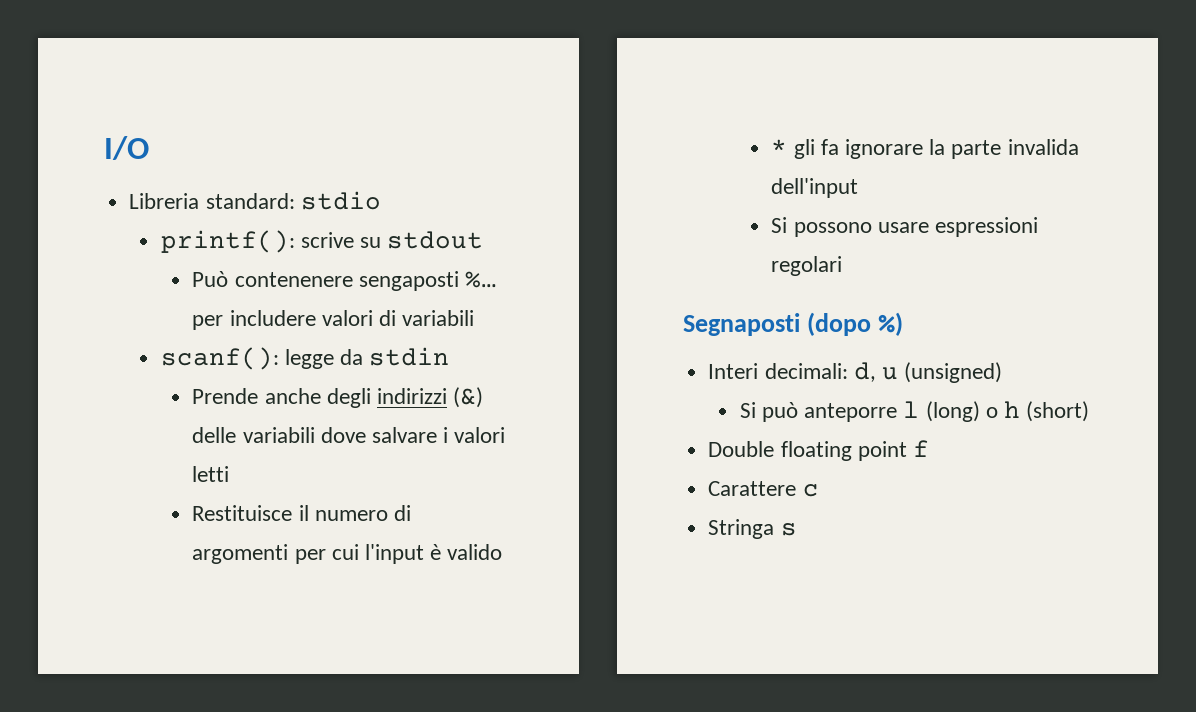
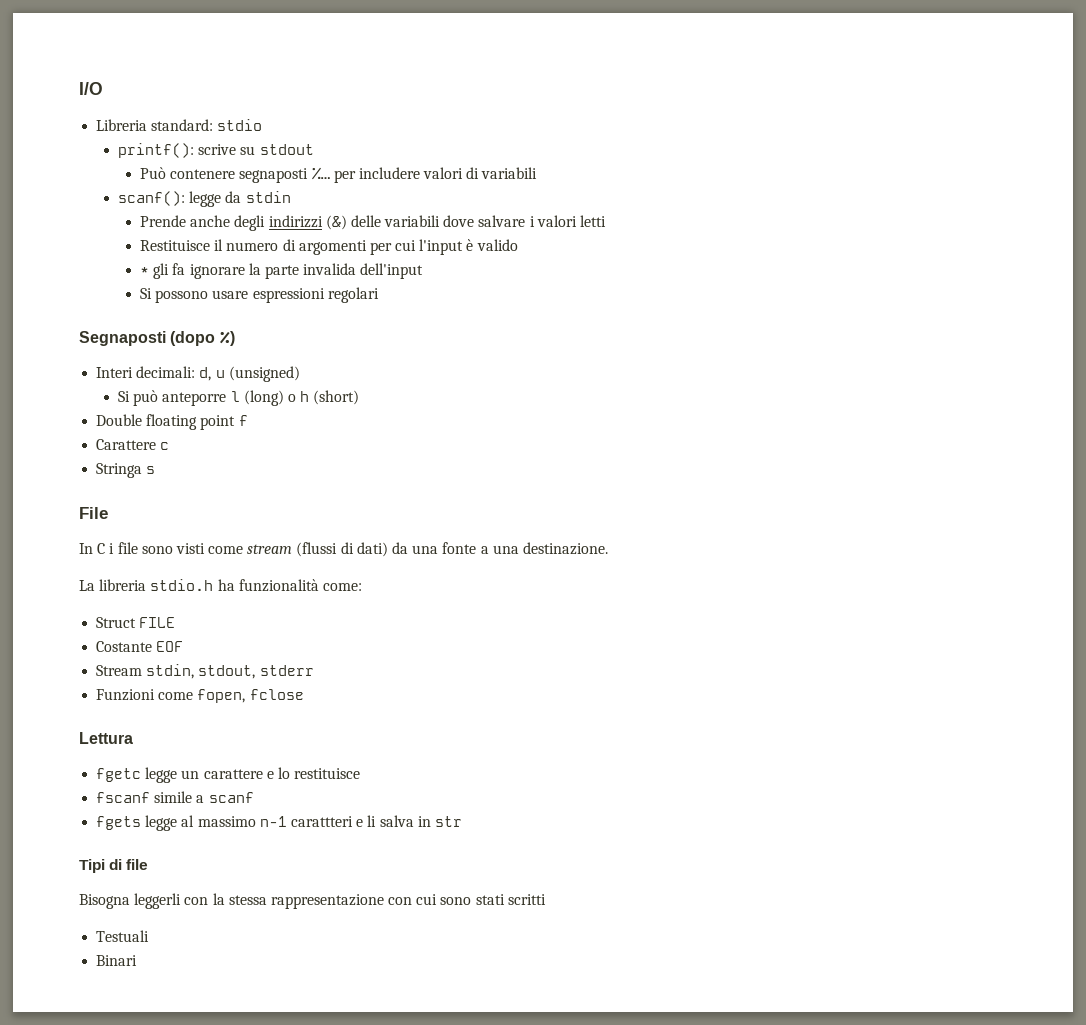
- Può contenenere sengaposti %… per includere valori di variabili
+ Può contenere segnaposti %… per includere valori di variabili
+ File
+ In C i file sono visti come stream (flussi di dati) da una fonte a una destinazione.
+ La libreria stdio.h ha funzionalità come:
+ Struct FILE
+ Costante EOF
+ Stream stdin, stdout, stderr
+ Funzioni come fopen, fclose
+ Lettura
+ fgetc legge un carattere e lo restituisce
+ fscanf simile a scanf
+ fgets legge al massimo n-1 carattteri e li salva in str
+ Tipi di file
+ Bisogna leggerli con la stessa rappresentazione con cui sono stati scritti
+ Testuali
+ Binari

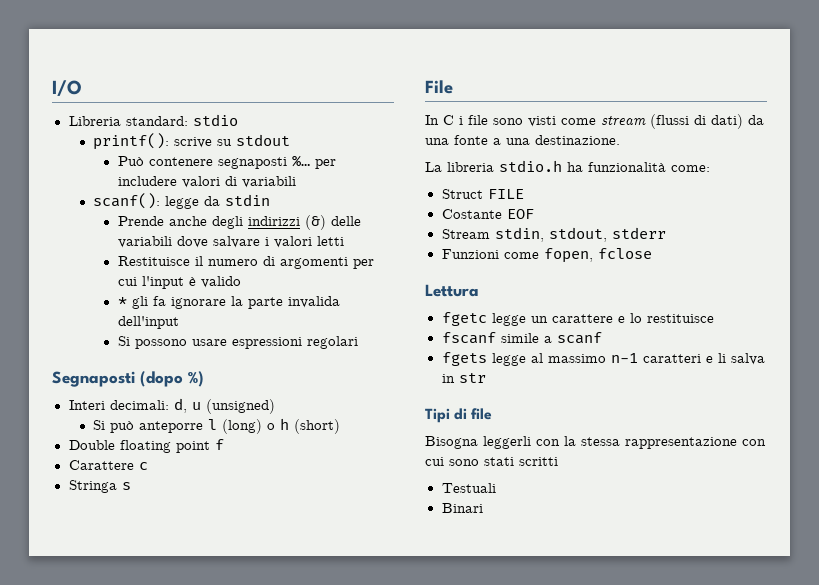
- fgets legge al massimo n-1 carattteri e li salva in str
+ fgets legge al massimo n-1 caratteri e li salva in str

